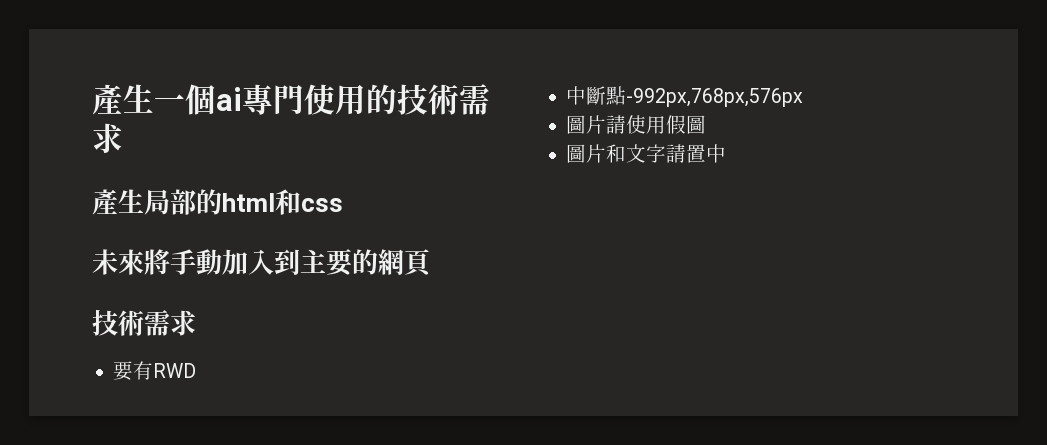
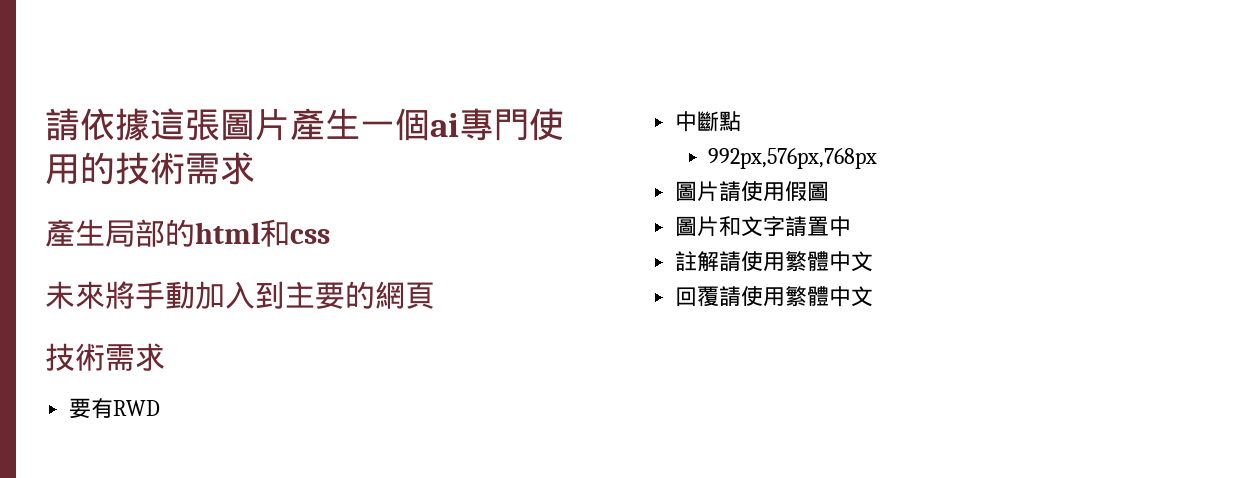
- 產生一個ai專門使用的技術需求
+ 請依據這張圖片產生一個ai專門使用的技術需求
- 中斷點-992px,768px,576px
+ 中斷點
+ 992px,576px,768px
+ 註解請使用繁體中文
+ 回覆請使用繁體中文

